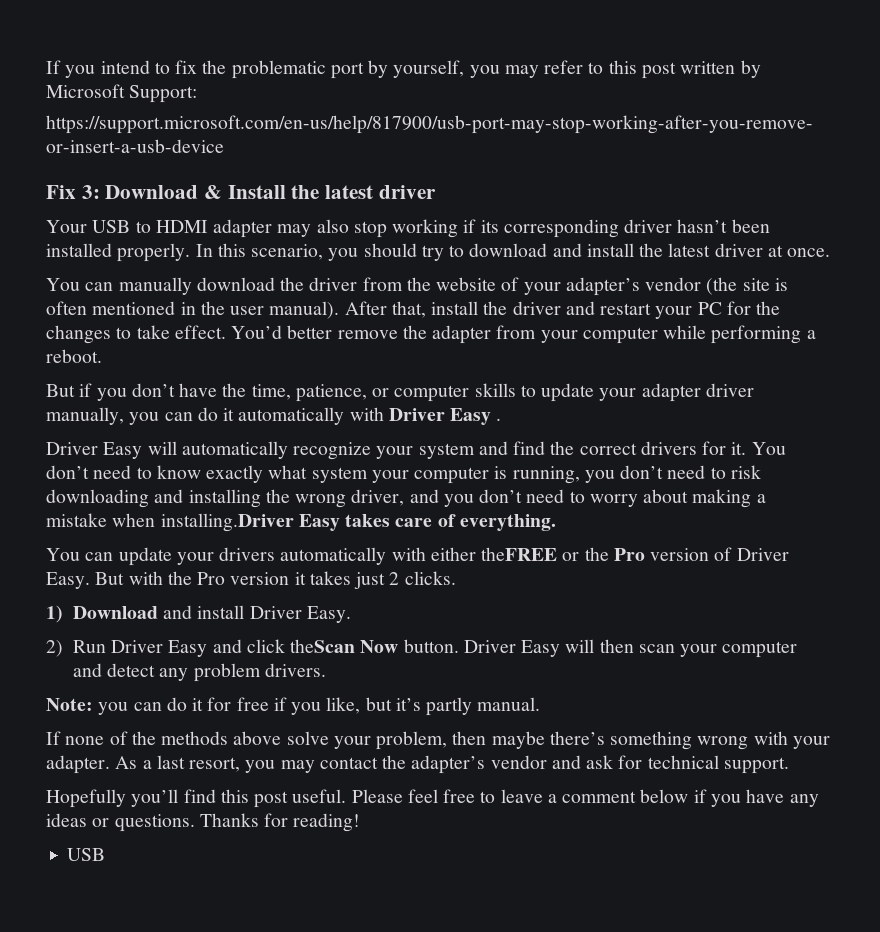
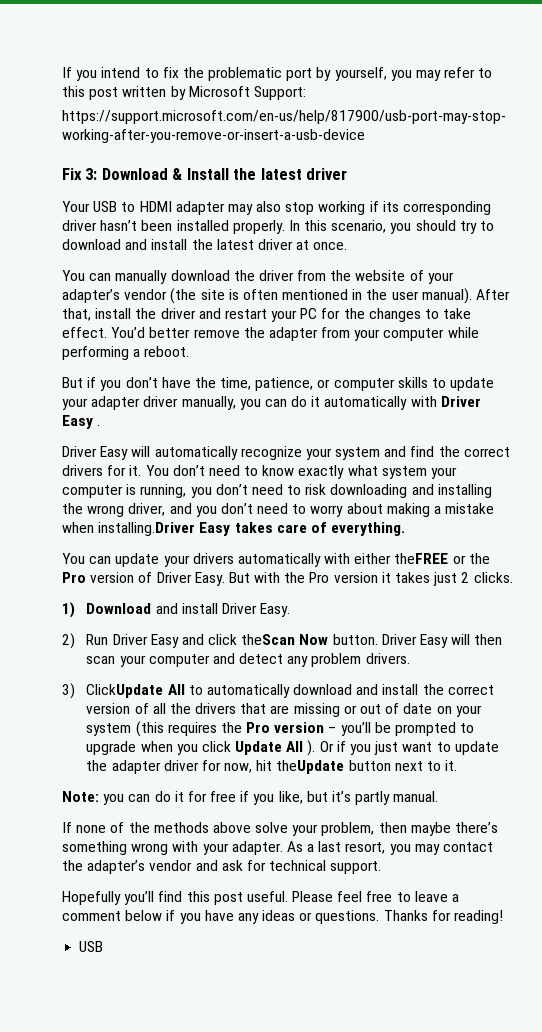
+ 3) ClickUpdate All to automatically download and install the correct version of all the drivers that are missing or out of date on your system (this requires the Pro version – you’ll be prompted to upgrade when you click Update All ). Or if you just want to update the adapter driver for now, hit theUpdate button next to it.

